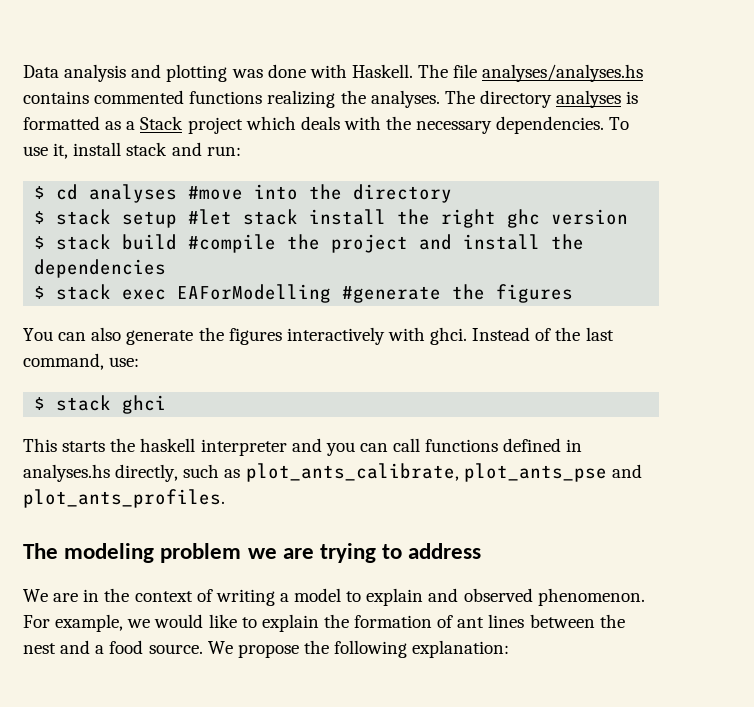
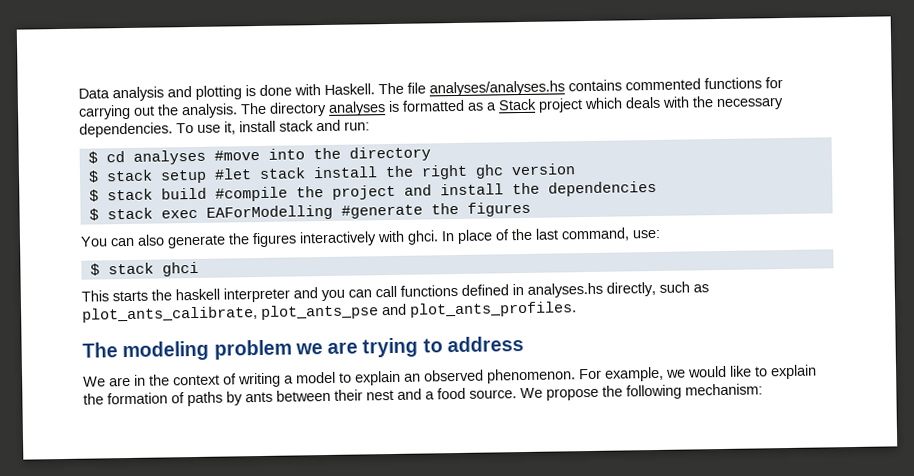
- Data analysis and plotting was done with Haskell.
+ Data analysis and plotting is done with Haskell.
- The file analyses/analyses.hs contains commented functions realizing the analyses.
+ The file analyses/analyses.hs contains commented functions for carrying out the analysis.
- Instead of the last command, use:
+ In place of the last command, use:
- We are in the context of writing a model to explain and observed phenomenon.
+ We are in the context of writing a model to explain an observed phenomenon.
- For example, we would like to explain the formation of ant lines between the nest and a food source.
+ For example, we would like to explain the formation of paths by ants between their nest and a food source.
- We propose the following explanation:
+ We propose the following mechanism:

